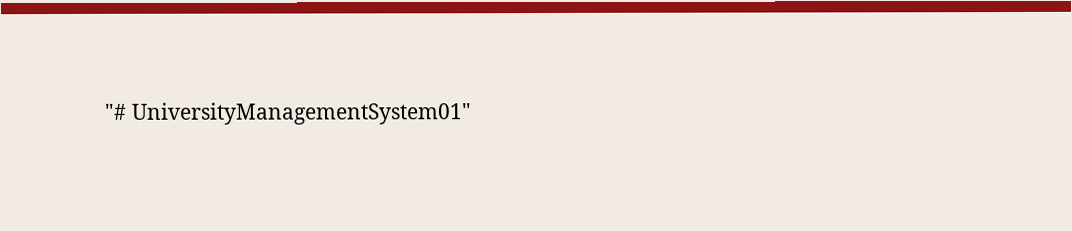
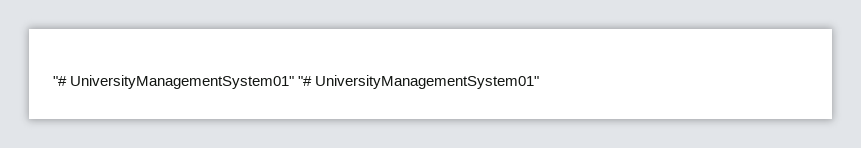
- "# UniversityManagementSystem01"
+ "# UniversityManagementSystem01" "# UniversityManagementSystem01"

